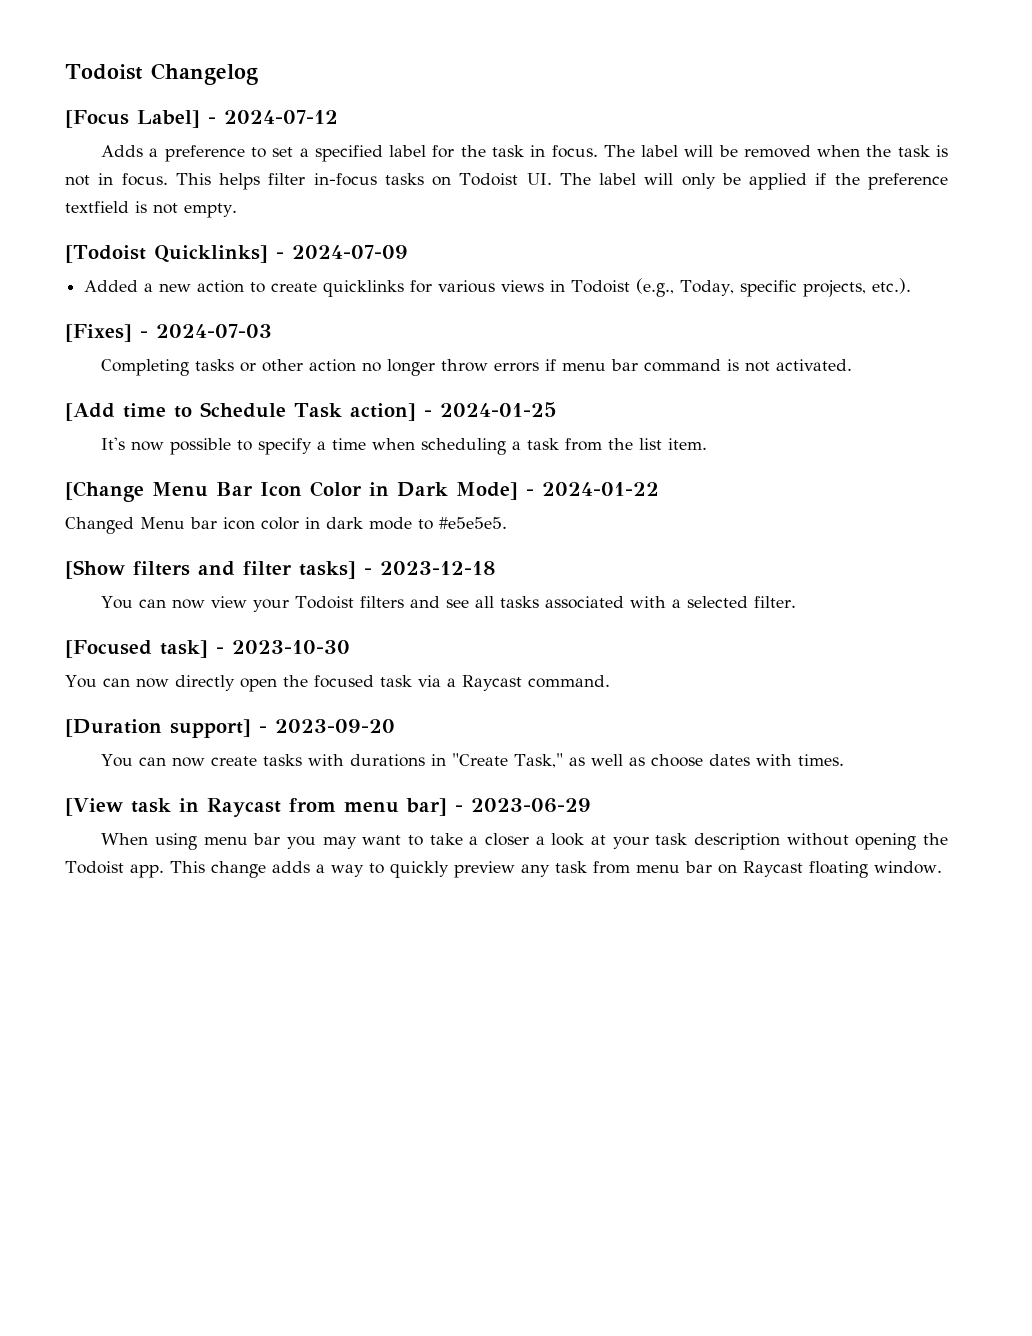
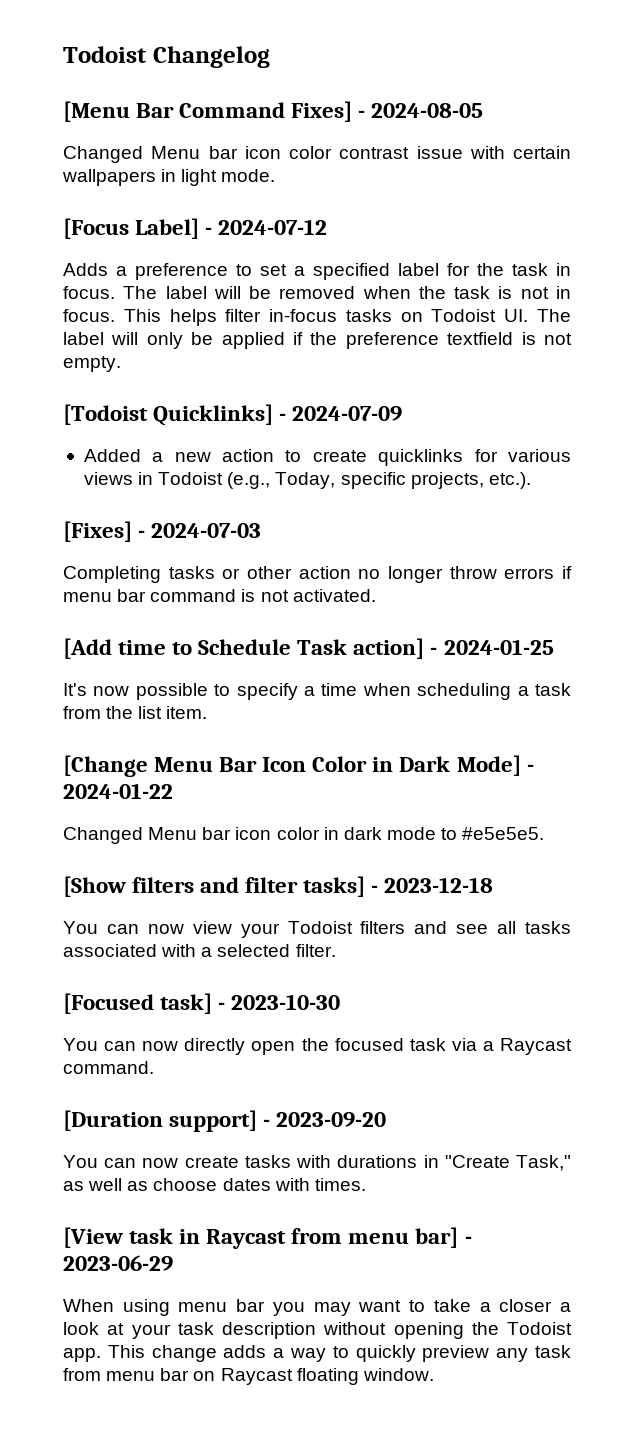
+ [Menu Bar Command Fixes] - 2024-08-05
+ Changed Menu bar icon color contrast issue with certain wallpapers in light mode.

